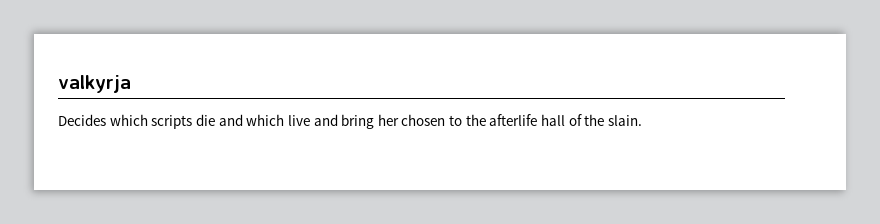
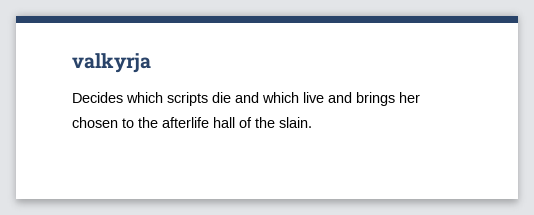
- Decides which scripts die and which live and bring her chosen to the afterlife hall of the slain.
+ Decides which scripts die and which live and brings her chosen to the afterlife hall of the slain.

